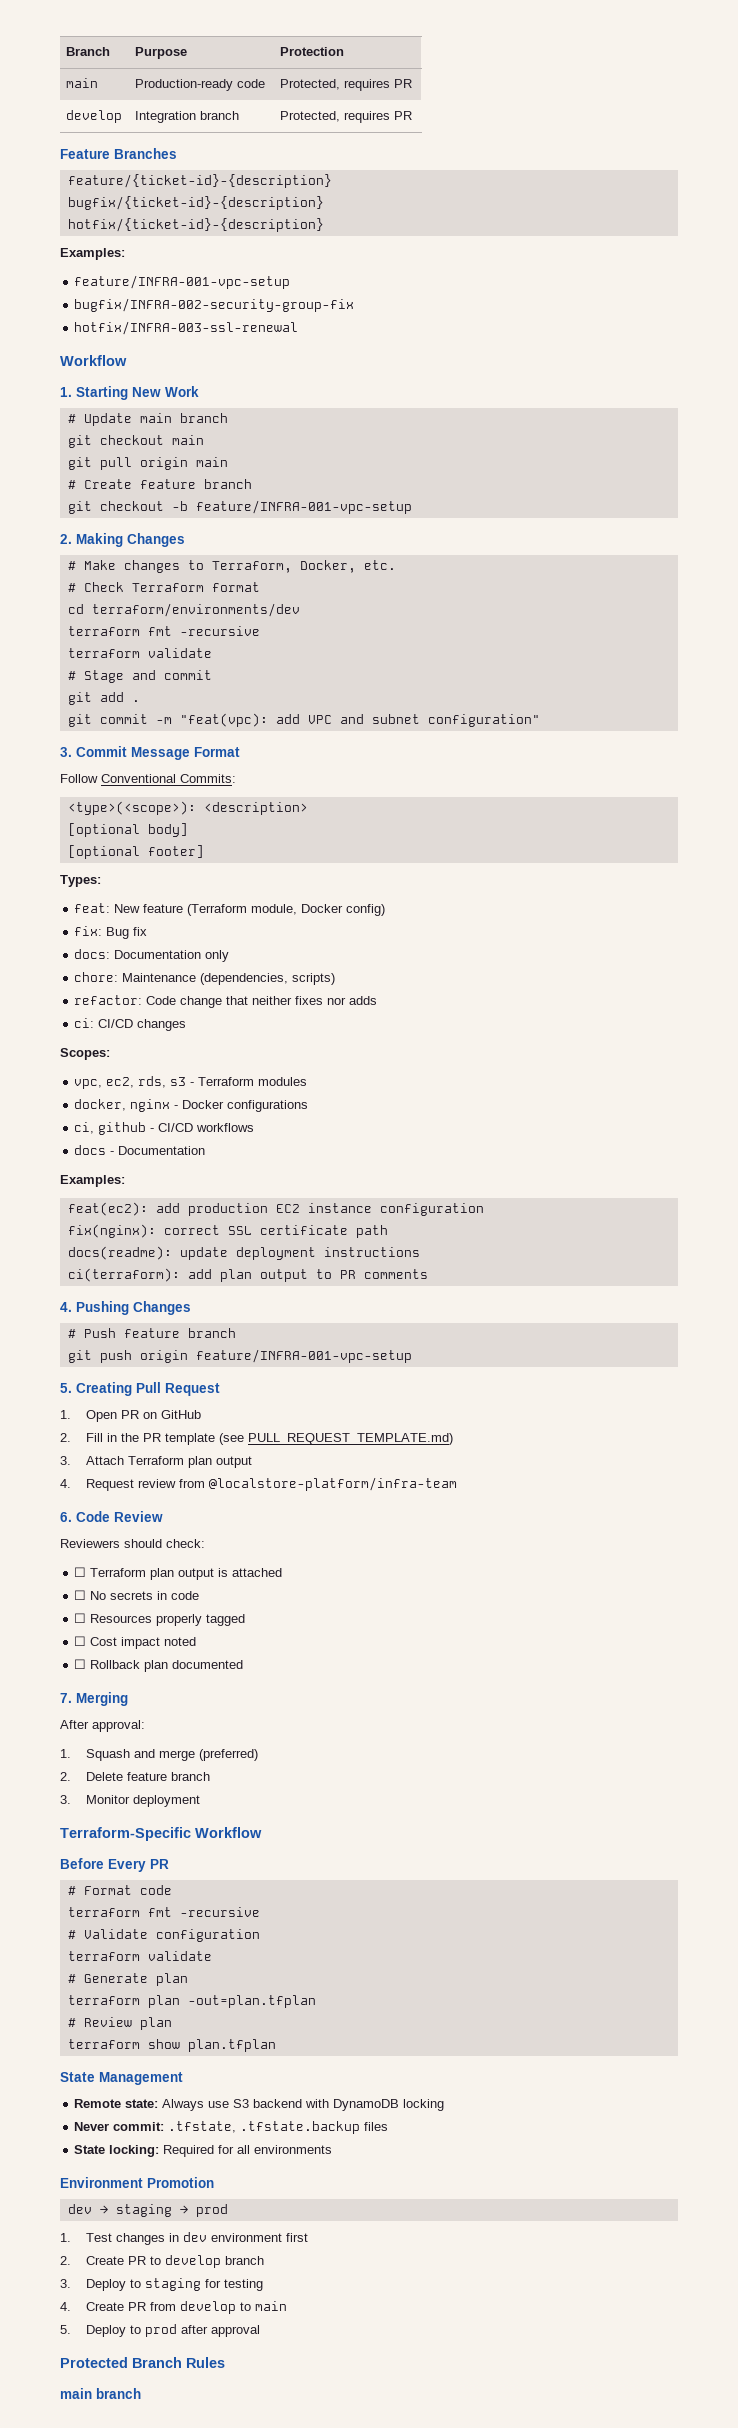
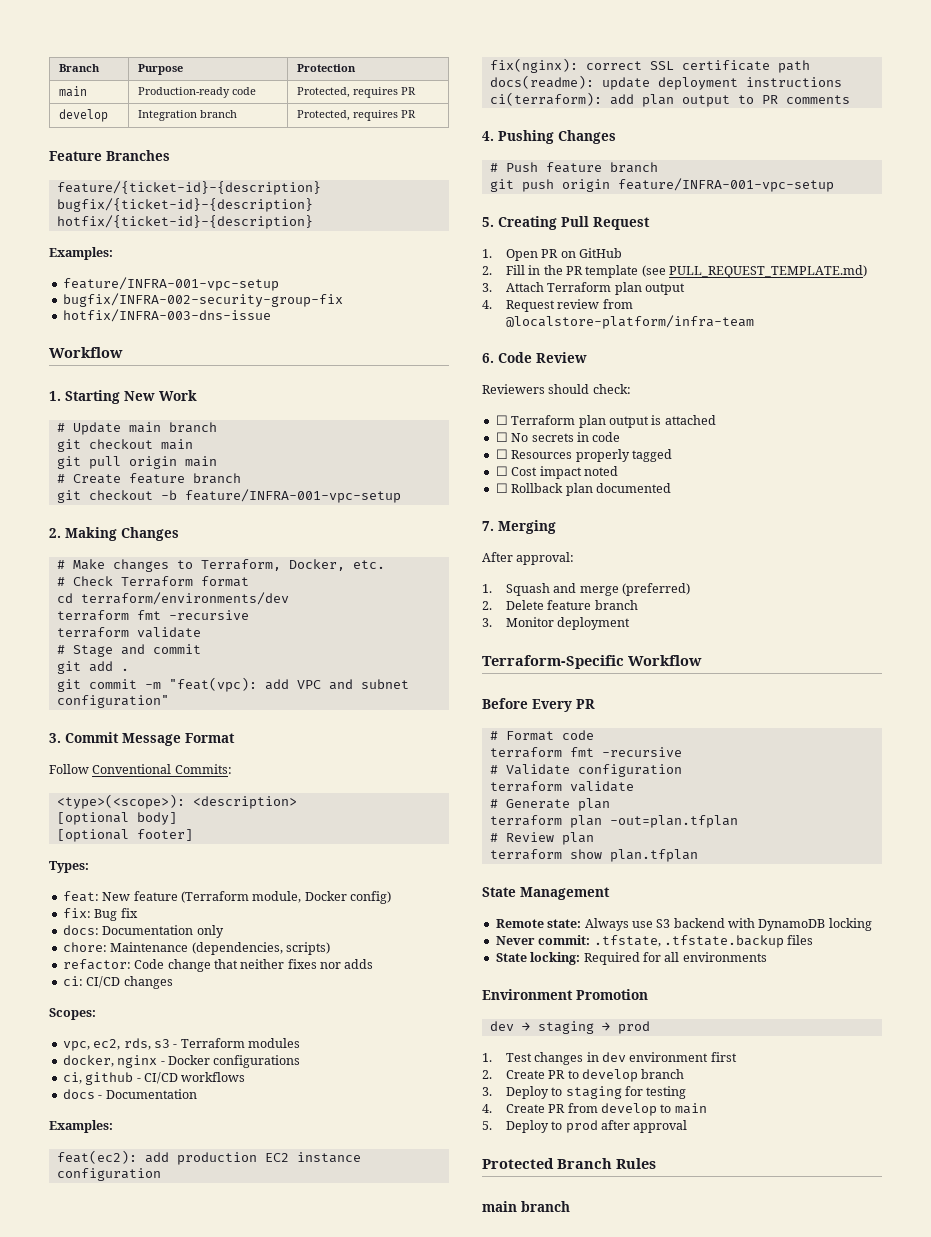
- hotfix/INFRA-003-ssl-renewal
+ hotfix/INFRA-003-dns-issue

